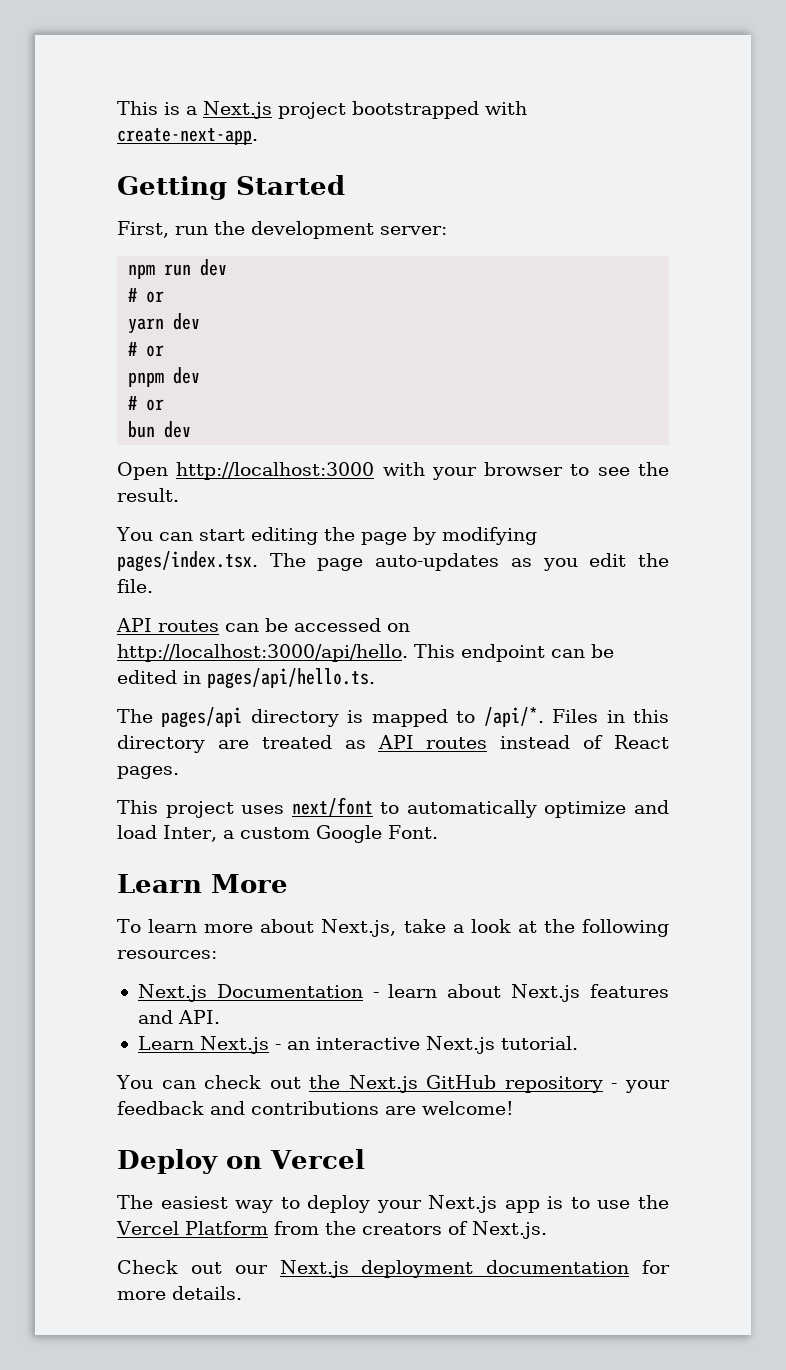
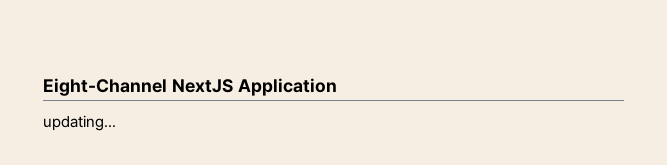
- This is a Next.js project bootstrapped with create-next-app.
- Getting Started
- First, run the development server:
- npm run dev
- # or
- yarn dev
- # or
- pnpm dev
- # or
- bun dev
- Open http://localhost:3000 with your browser to see the result.
- You can start editing the page by modifying pages/index.tsx. The page auto-updates as you edit the file.
- API routes can be accessed on http://localhost:3000/api/hello. This endpoint can be edited in pages/api/hello.ts.
- The pages/api directory is mapped to /api/*. Files in this directory are treated as API routes instead of React pages.
- This project uses next/font to automatically optimize and load Inter, a custom Google Font.
- Learn More
- To learn more about Next.js, take a look at the following resources:
- Next.js Documentation - learn about Next.js features and API.
- Learn Next.js - an interactive Next.js tutorial.
- You can check out the Next.js GitHub repository - your feedback and contributions are welcome!
- Deploy on Vercel
- The easiest way to deploy your Next.js app is to use the Vercel Platform from the creators of Next.js.
- Check out our Next.js deployment documentation for more details.
+ Eight-Channel NextJS Application
+ updating...

